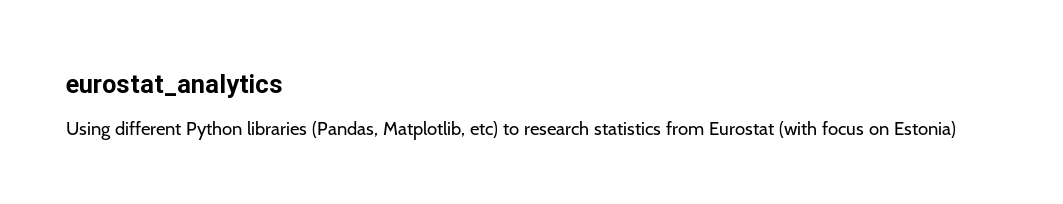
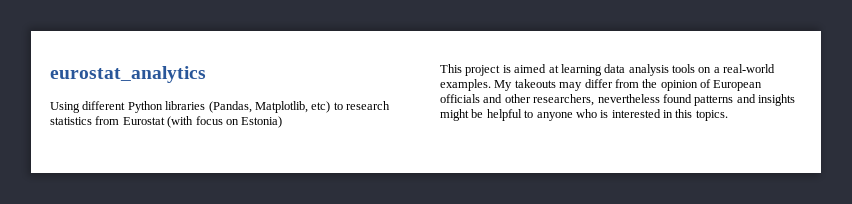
+ This project is aimed at learning data analysis tools on a real-world examples. My takeouts may differ from the opinion of European officials and other researchers, nevertheless found patterns and insights might be helpful to anyone who is interested in this topics.

